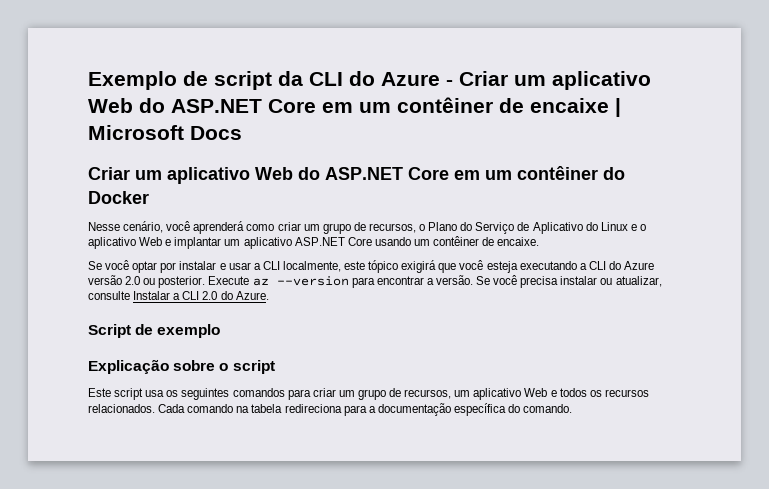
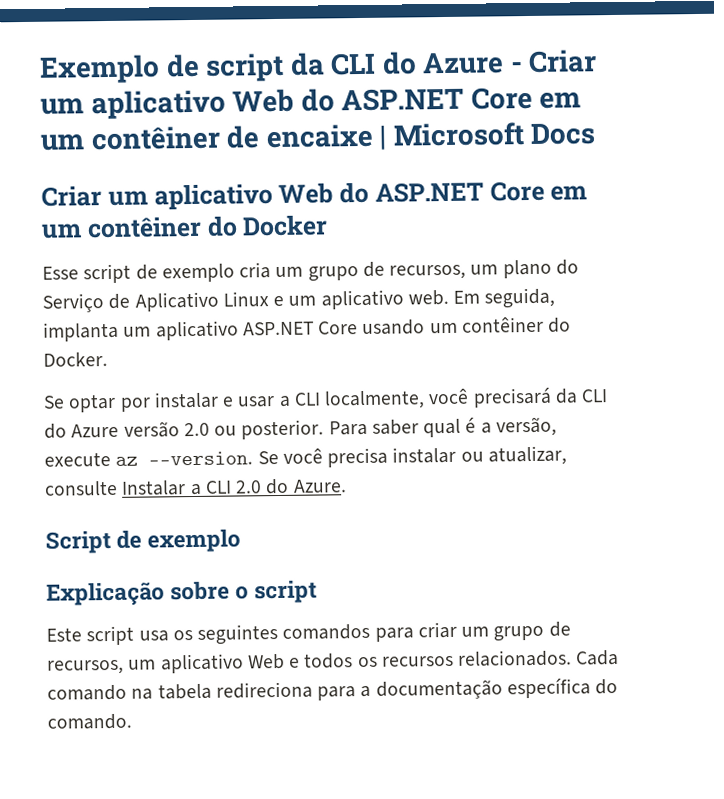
- Nesse cenário, você aprenderá como criar um grupo de recursos, o Plano do Serviço de Aplicativo do Linux e o aplicativo Web e implantar um aplicativo ASP.NET Core usando um contêiner de encaixe.
- Se você optar por instalar e usar a CLI localmente, este tópico exigirá que você esteja executando a CLI do Azure versão 2.0 ou posterior.
+ Esse script de exemplo cria um grupo de recursos, um plano do Serviço de Aplicativo Linux e um aplicativo web. Em seguida, implanta um aplicativo ASP.NET Core usando um contêiner do Docker.
+ Se optar por instalar e usar a CLI localmente, você precisará da CLI do Azure versão 2.0 ou posterior.
- Execute az --version para encontrar a versão.
+ Para saber qual é a versão, execute az --version.

